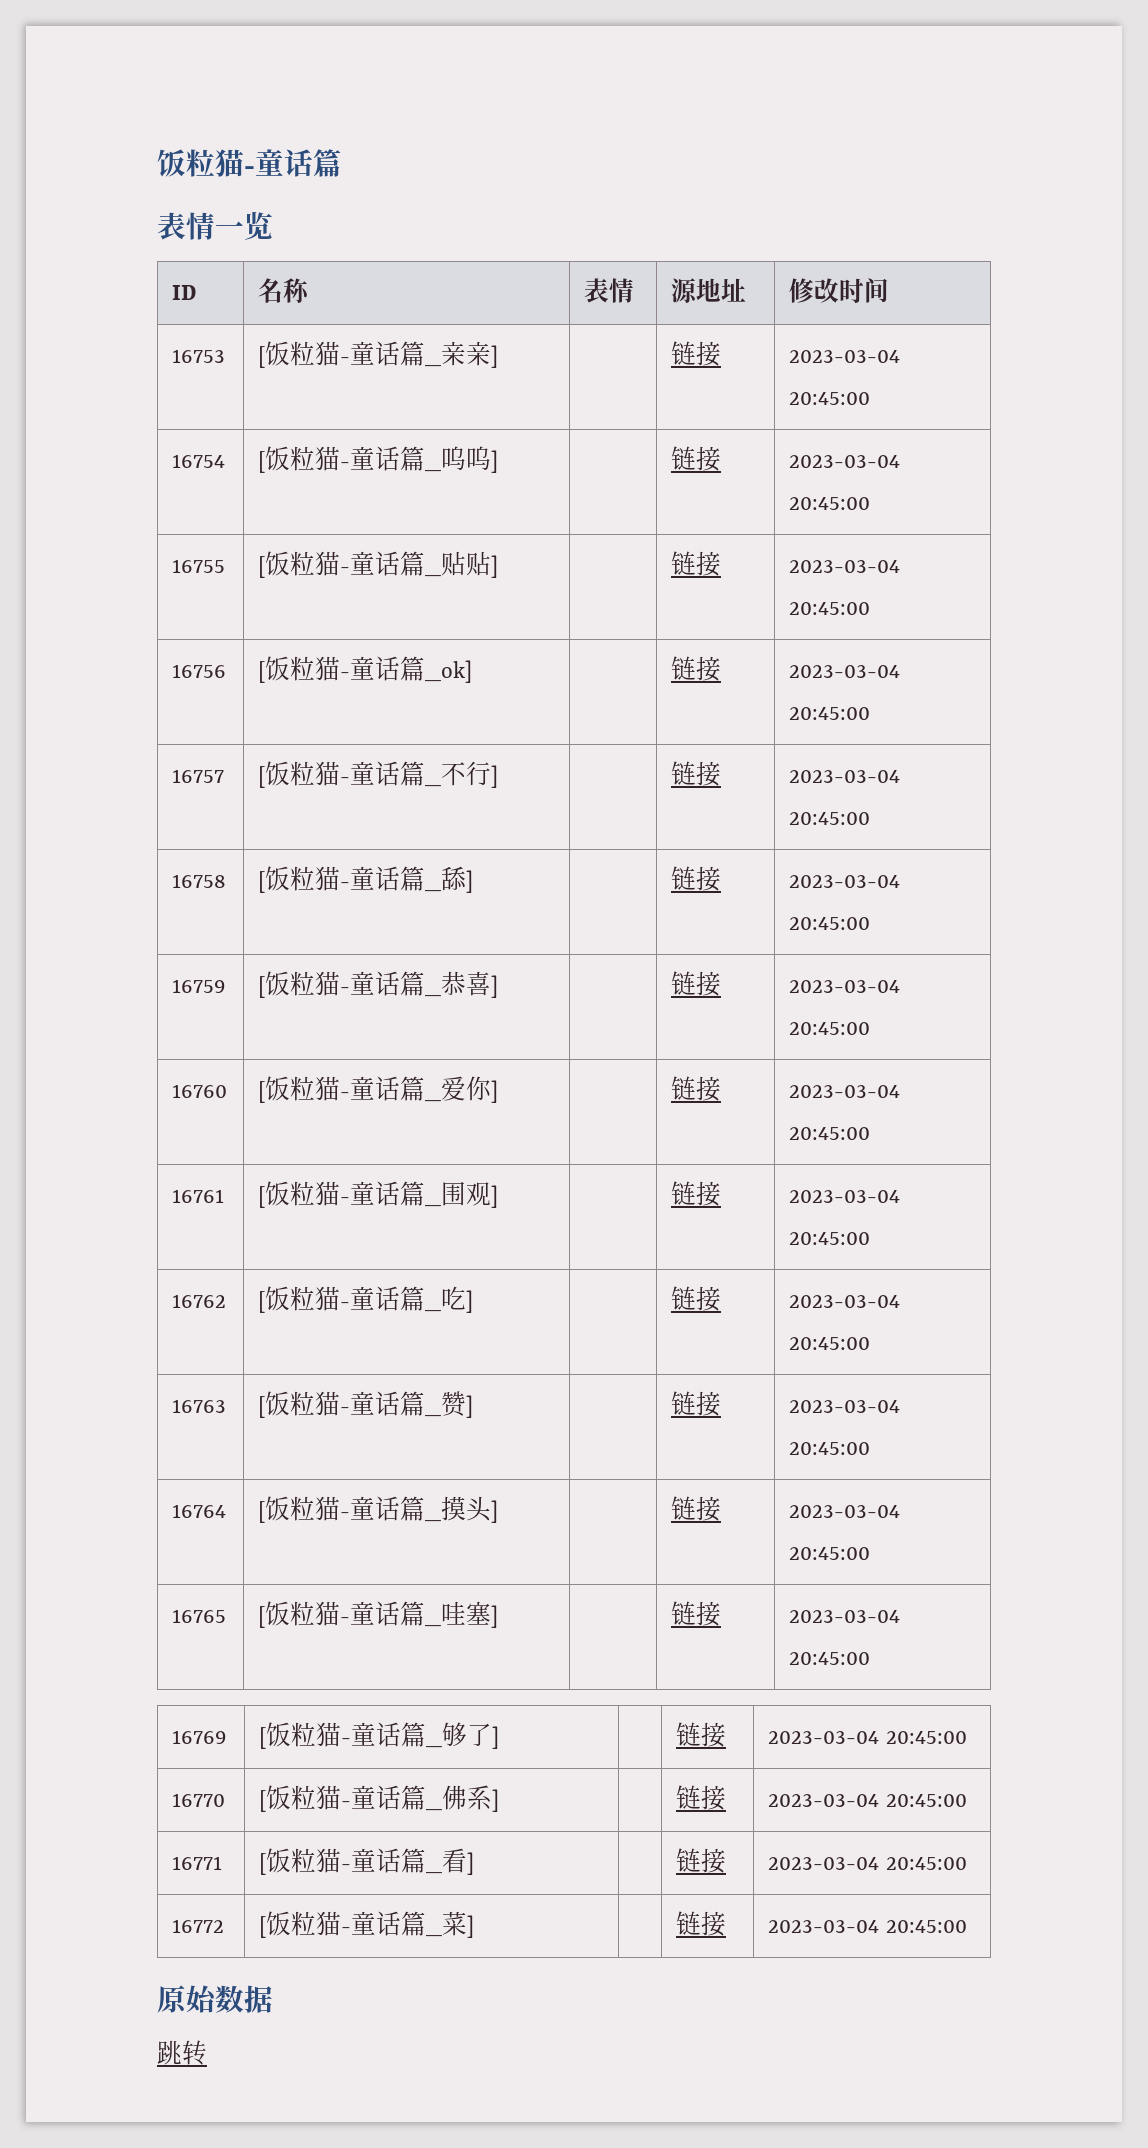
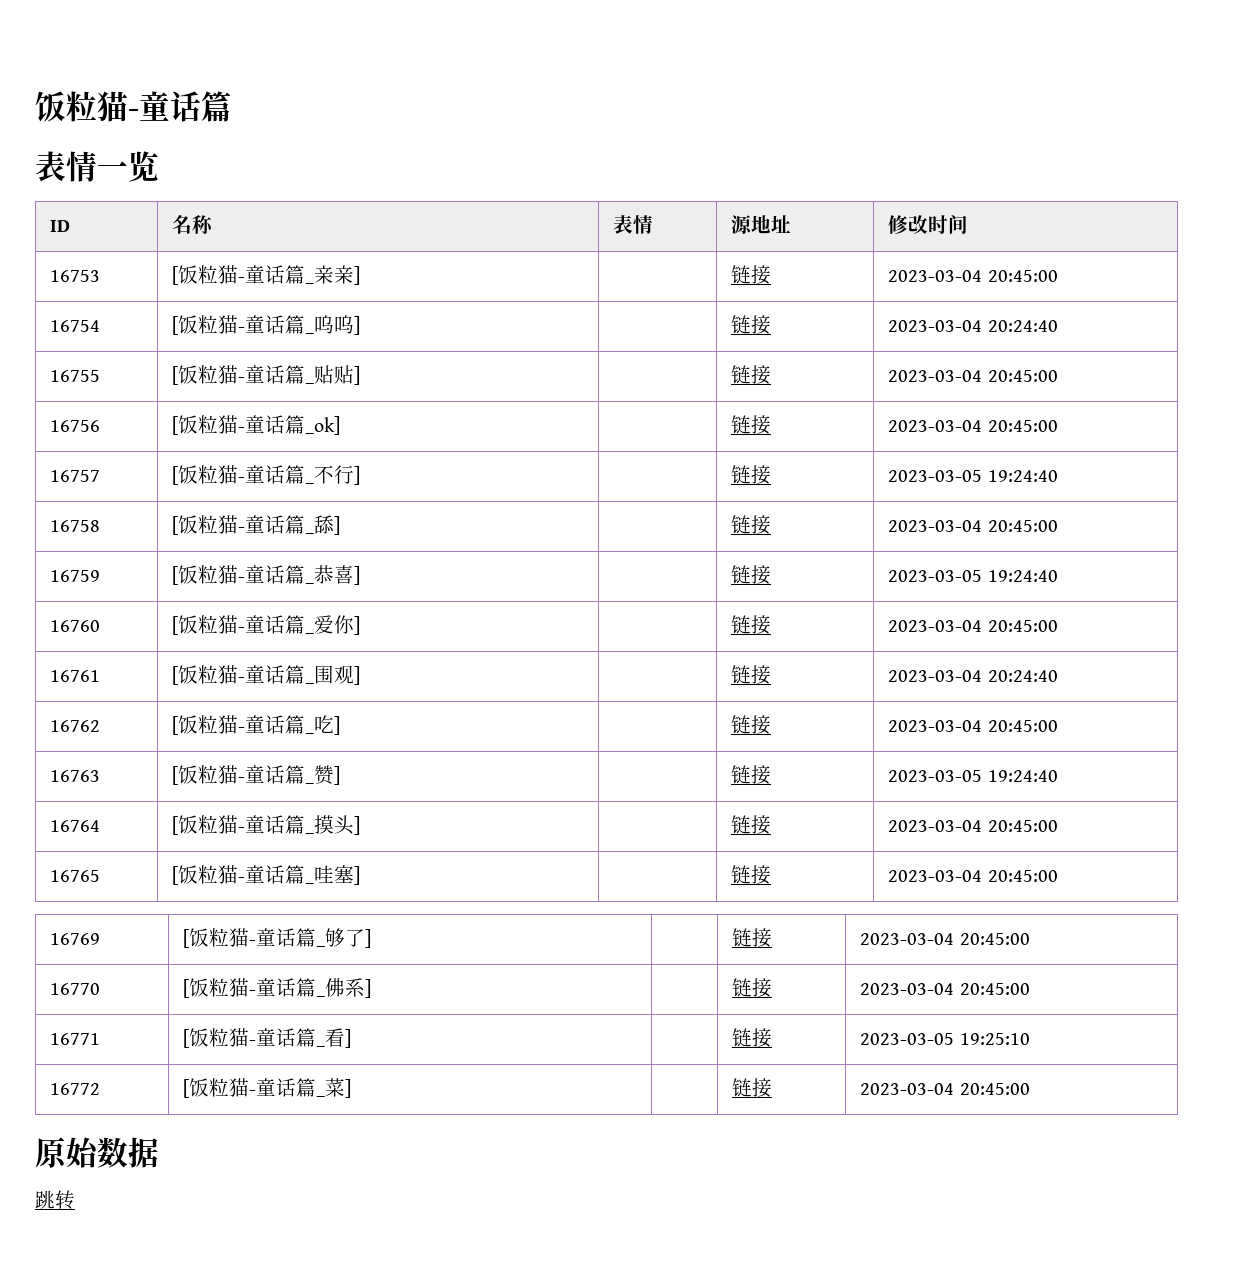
- 16754 | [饭粒猫-童话篇_呜呜] | | 链接 | 2023-03-04 20:45:00
+ 16754 | [饭粒猫-童话篇_呜呜] | | 链接 | 2023-03-04 20:24:40
- 16757 | [饭粒猫-童话篇_不行] | | 链接 | 2023-03-04 20:45:00
+ 16757 | [饭粒猫-童话篇_不行] | | 链接 | 2023-03-05 19:24:40
- 16759 | [饭粒猫-童话篇_恭喜] | | 链接 | 2023-03-04 20:45:00
+ 16759 | [饭粒猫-童话篇_恭喜] | | 链接 | 2023-03-05 19:24:40
- 16761 | [饭粒猫-童话篇_围观] | | 链接 | 2023-03-04 20:45:00
+ 16761 | [饭粒猫-童话篇_围观] | | 链接 | 2023-03-04 20:24:40
- 16763 | [饭粒猫-童话篇_赞] | | 链接 | 2023-03-04 20:45:00
+ 16763 | [饭粒猫-童话篇_赞] | | 链接 | 2023-03-05 19:24:40
- 16771 | [饭粒猫-童话篇_看] | | 链接 | 2023-03-04 20:45:00
+ 16771 | [饭粒猫-童话篇_看] | | 链接 | 2023-03-05 19:25:10

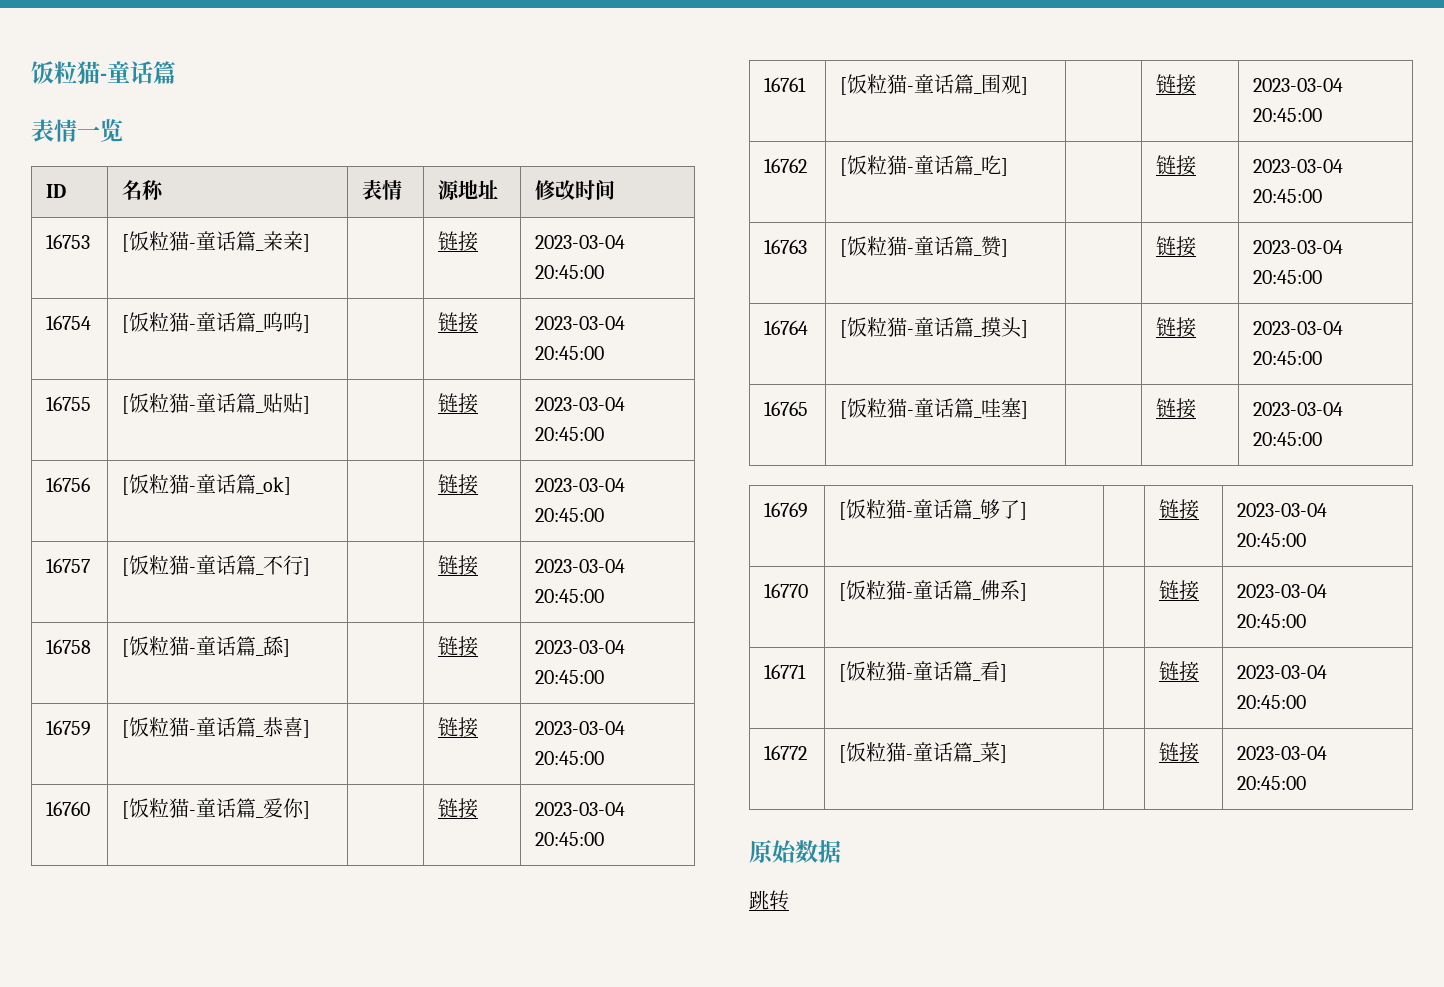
- 16754 | [饭粒猫-童话篇_呜呜] | | 链接 | 2023-03-04 20:24:40
+ 16754 | [饭粒猫-童话篇_呜呜] | | 链接 | 2023-03-04 20:45:00
- 16757 | [饭粒猫-童话篇_不行] | | 链接 | 2023-03-05 19:24:40
+ 16757 | [饭粒猫-童话篇_不行] | | 链接 | 2023-03-04 20:45:00
- 16759 | [饭粒猫-童话篇_恭喜] | | 链接 | 2023-03-05 19:24:40
+ 16759 | [饭粒猫-童话篇_恭喜] | | 链接 | 2023-03-04 20:45:00
- 16761 | [饭粒猫-童话篇_围观] | | 链接 | 2023-03-04 20:24:40
+ 16761 | [饭粒猫-童话篇_围观] | | 链接 | 2023-03-04 20:45:00
- 16763 | [饭粒猫-童话篇_赞] | | 链接 | 2023-03-05 19:24:40
+ 16763 | [饭粒猫-童话篇_赞] | | 链接 | 2023-03-04 20:45:00
- 16771 | [饭粒猫-童话篇_看] | | 链接 | 2023-03-05 19:25:10
+ 16771 | [饭粒猫-童话篇_看] | | 链接 | 2023-03-04 20:45:00

